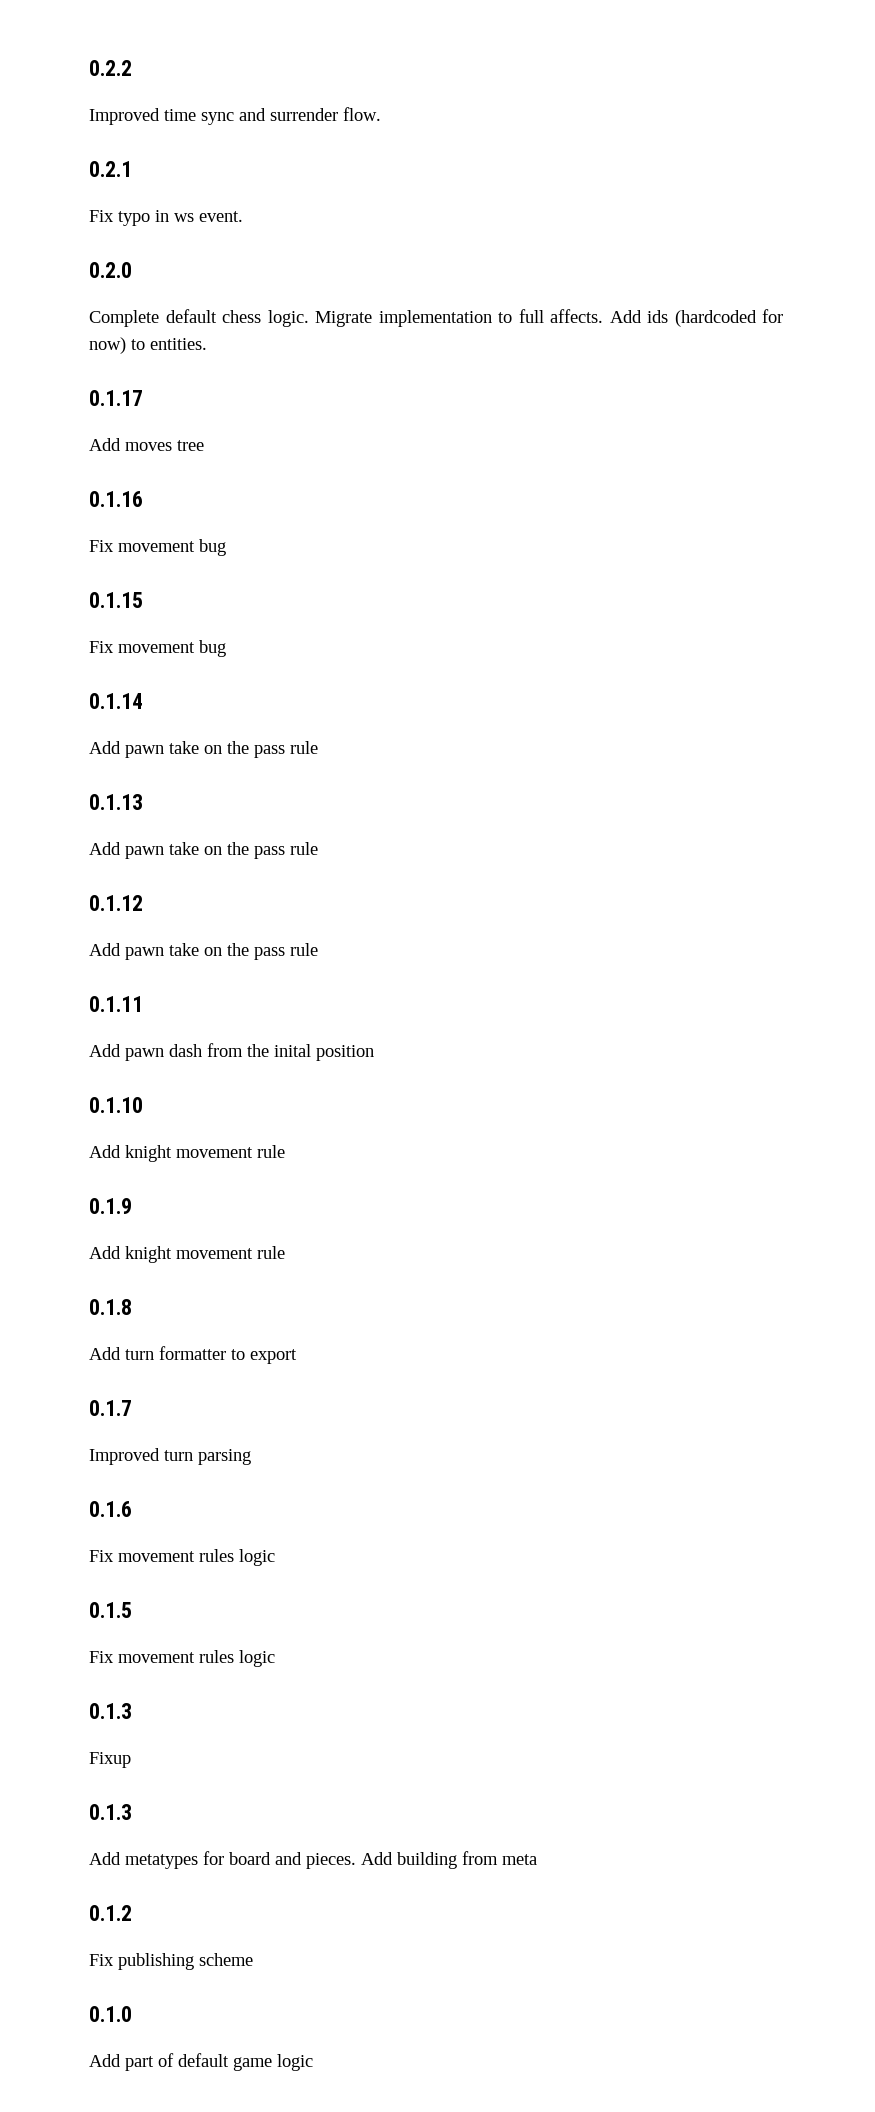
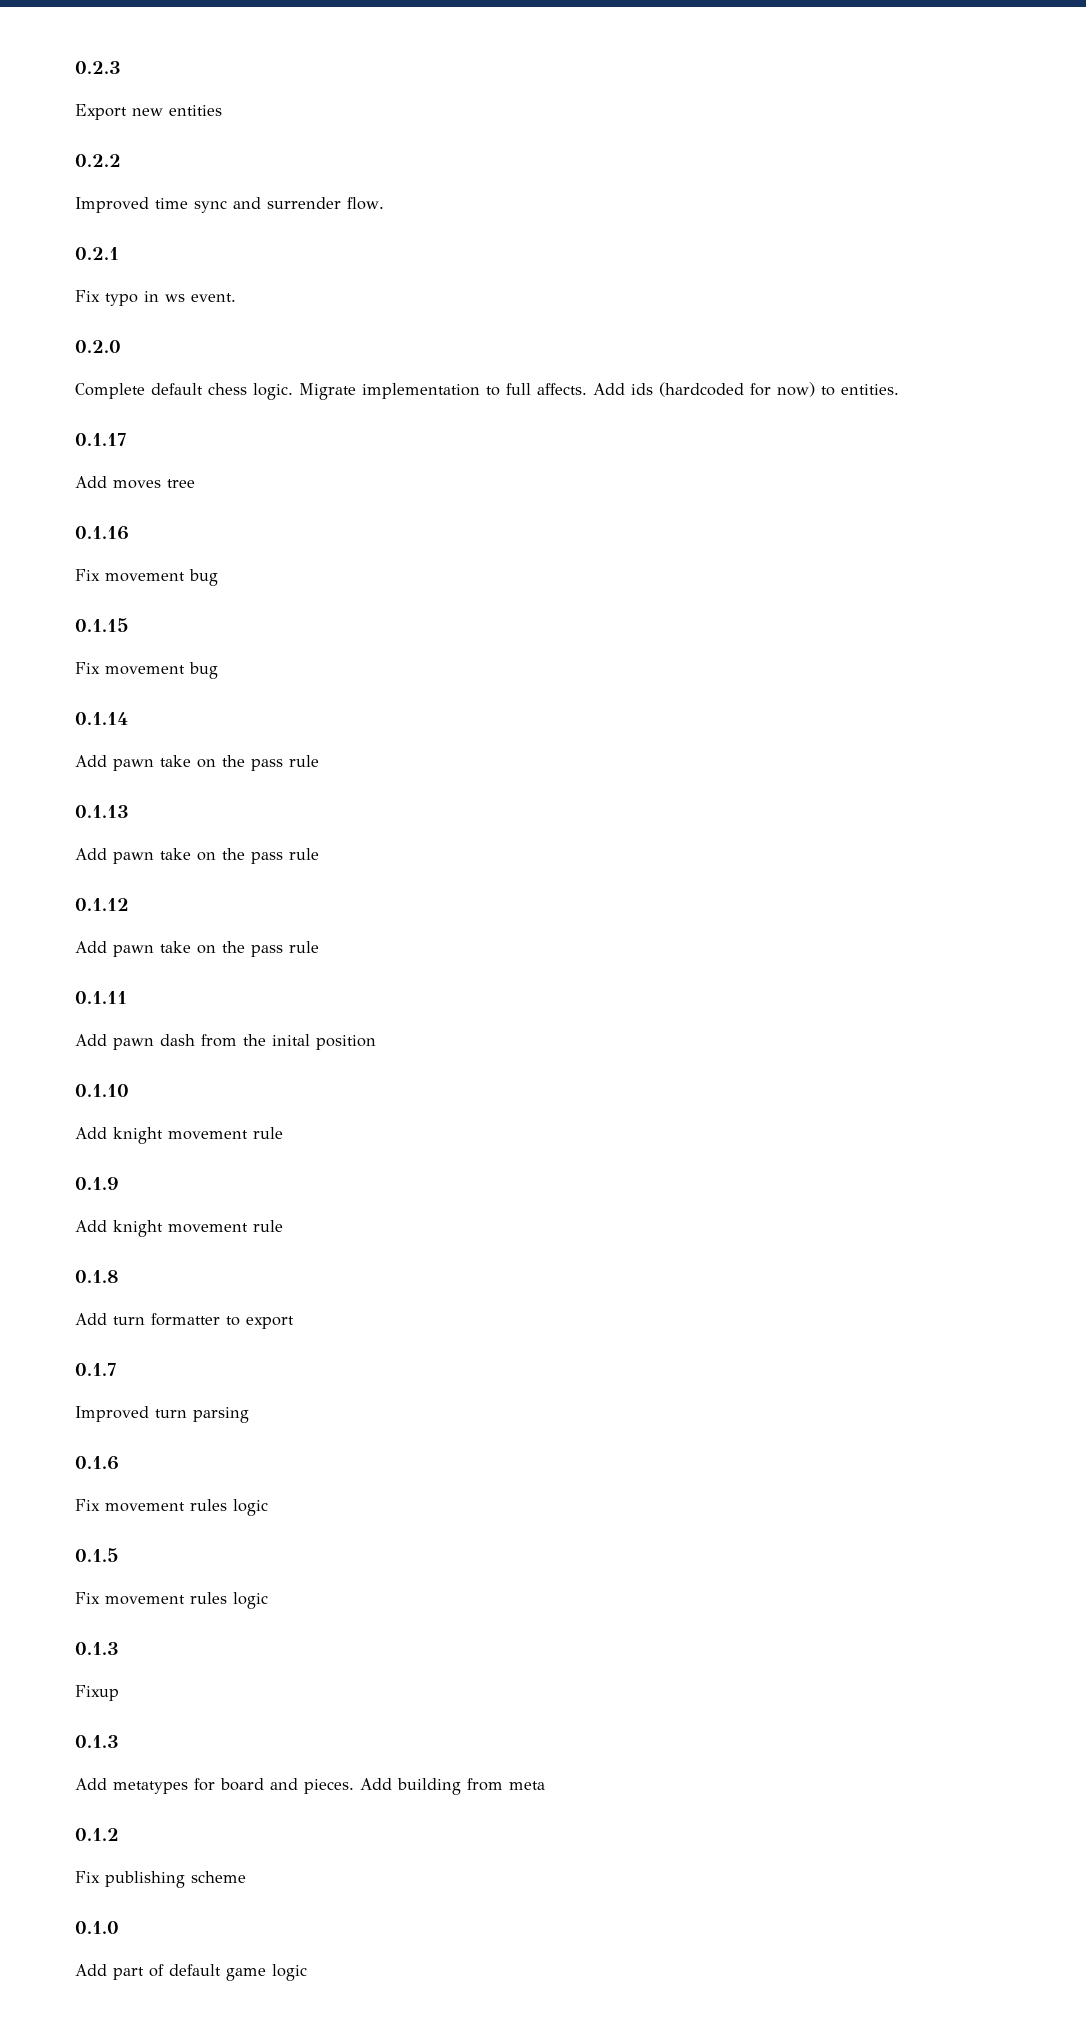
+ 0.2.3
+ Export new entities

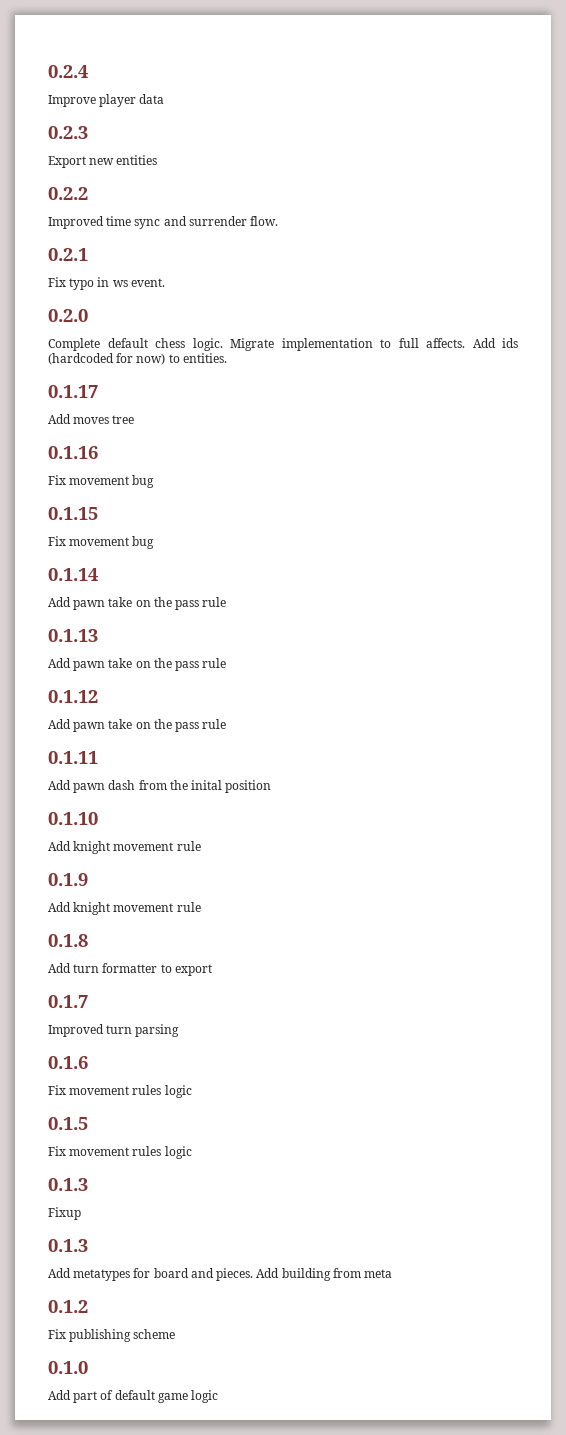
+ 0.2.4
+ Improve player data

